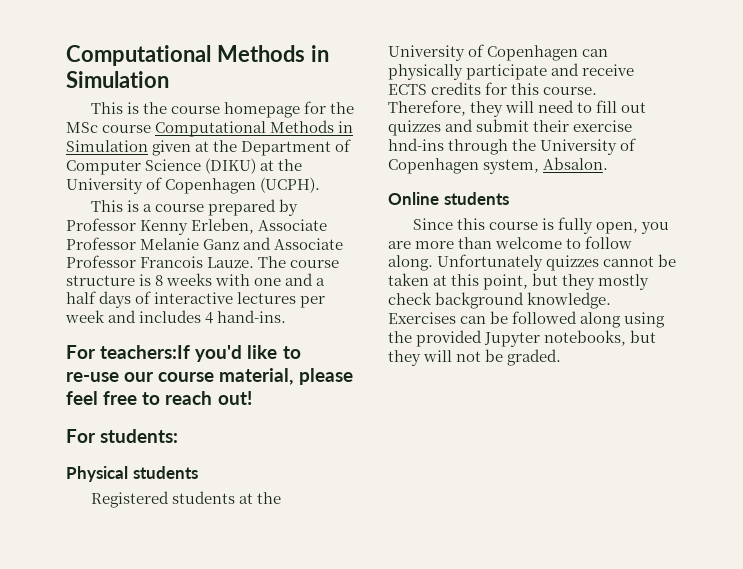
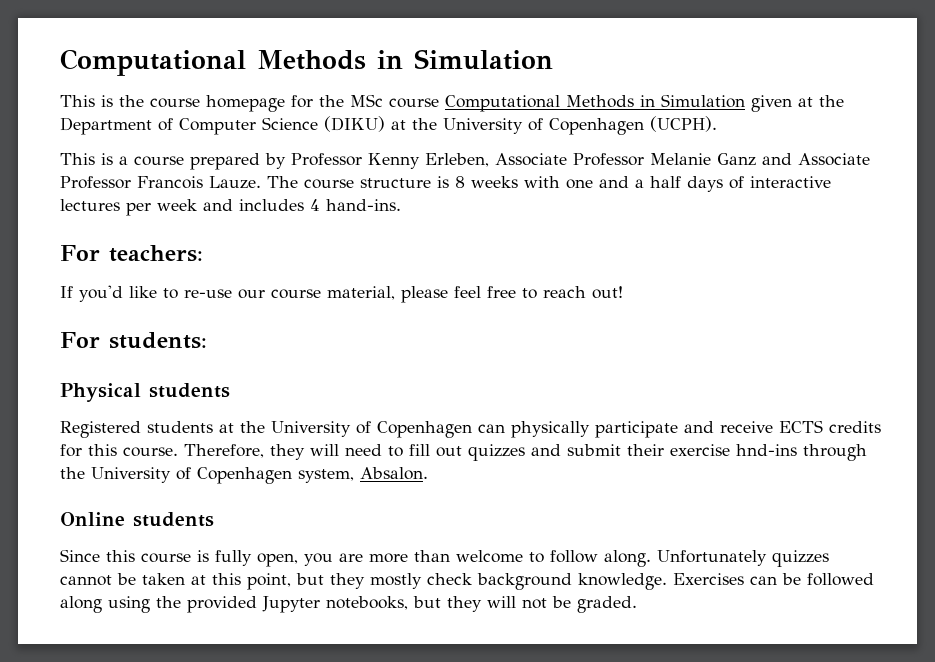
- For teachers:If you'd like to re-use our course material, please feel free to reach out!
+ For teachers:
+ If you'd like to re-use our course material, please feel free to reach out!

